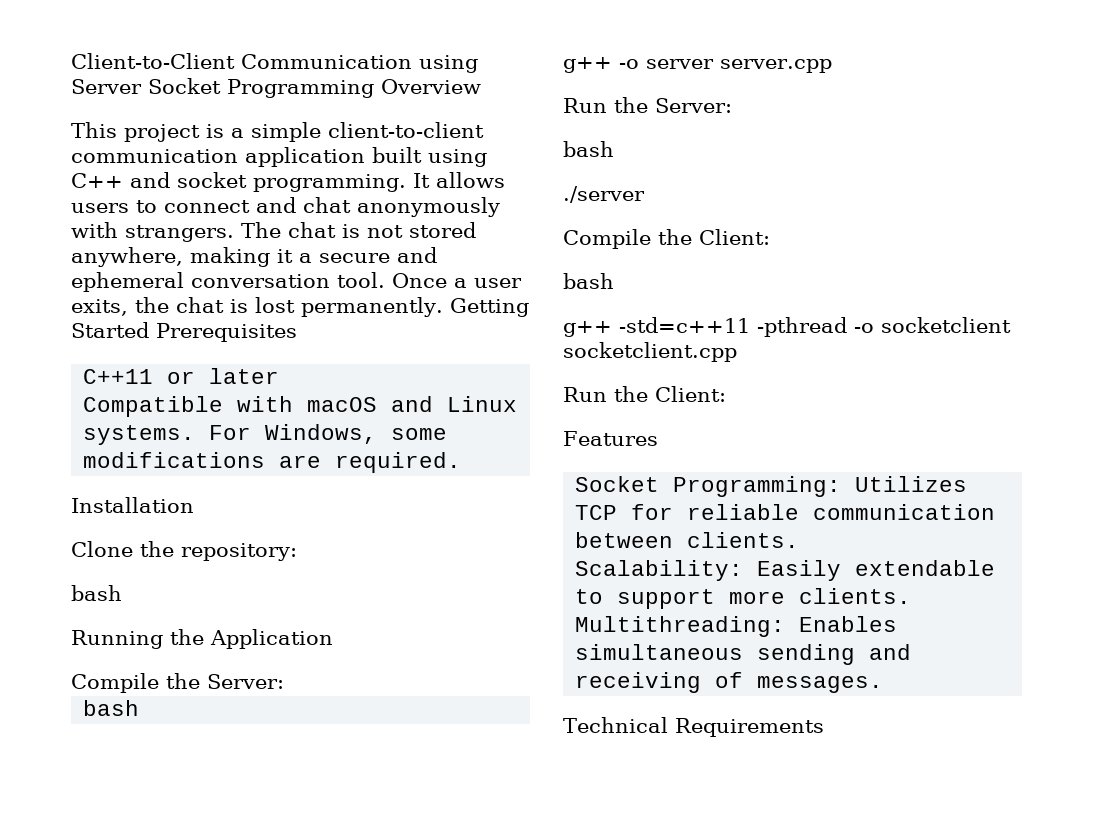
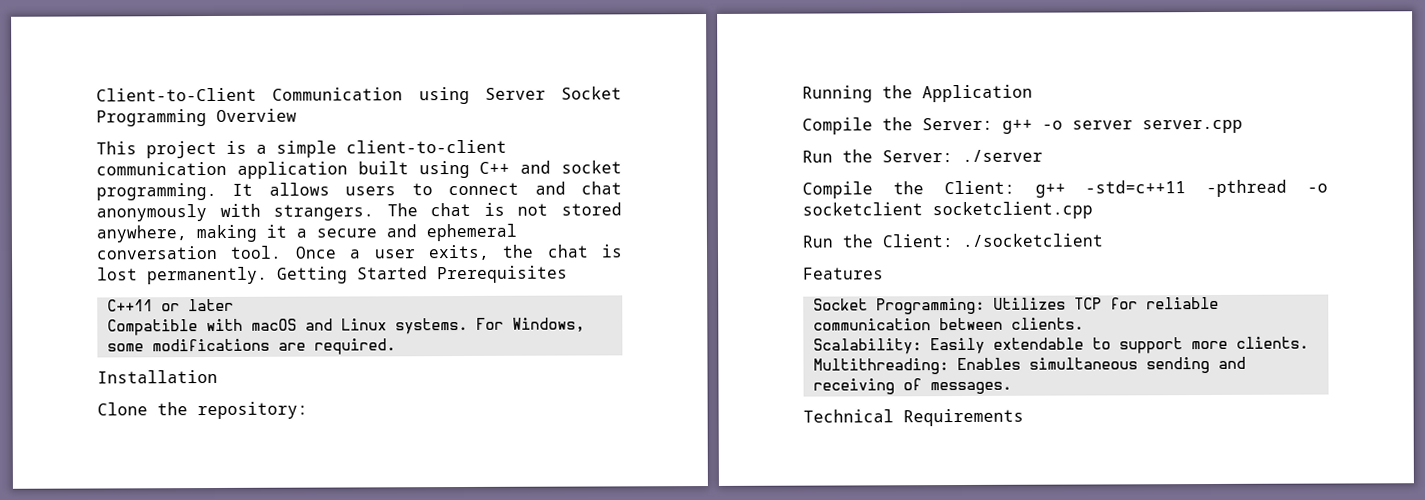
  Clone the repository:
- bash
- Compile the Server:
- bash
- g++ -o server server.cpp
+ Compile the Server: g++ -o server server.cpp
- Run the Server:
- bash
- ./server
+ Run the Server: ./server
- Compile the Client:
- bash
- g++ -std=c++11 -pthread -o socketclient socketclient.cpp
+ Compile the Client: g++ -std=c++11 -pthread -o socketclient socketclient.cpp
- Run the Client:
+ Run the Client: ./socketclient

